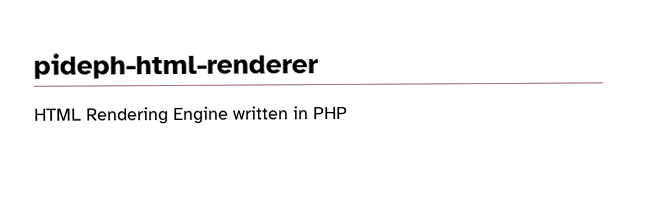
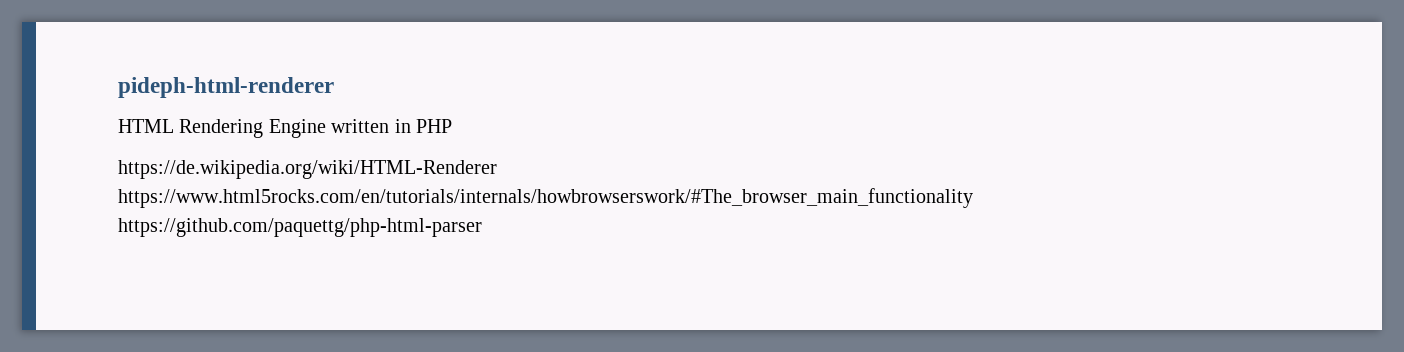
+ https://de.wikipedia.org/wiki/HTML-Renderer https://www.html5rocks.com/en/tutorials/internals/howbrowserswork/#The_browser_main_functionality https://github.com/paquettg/php-html-parser

